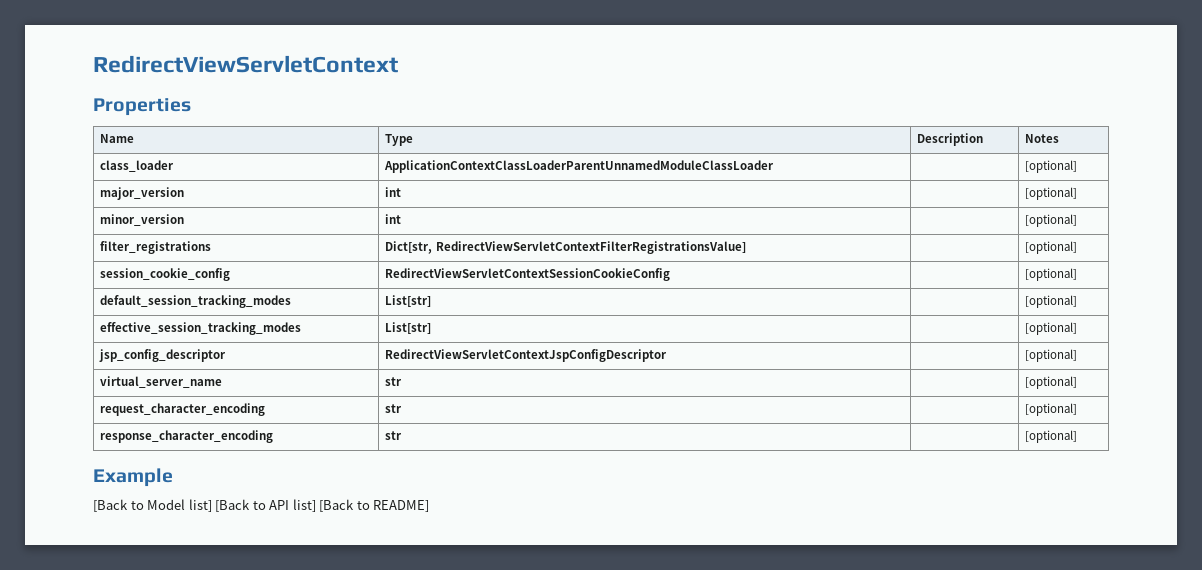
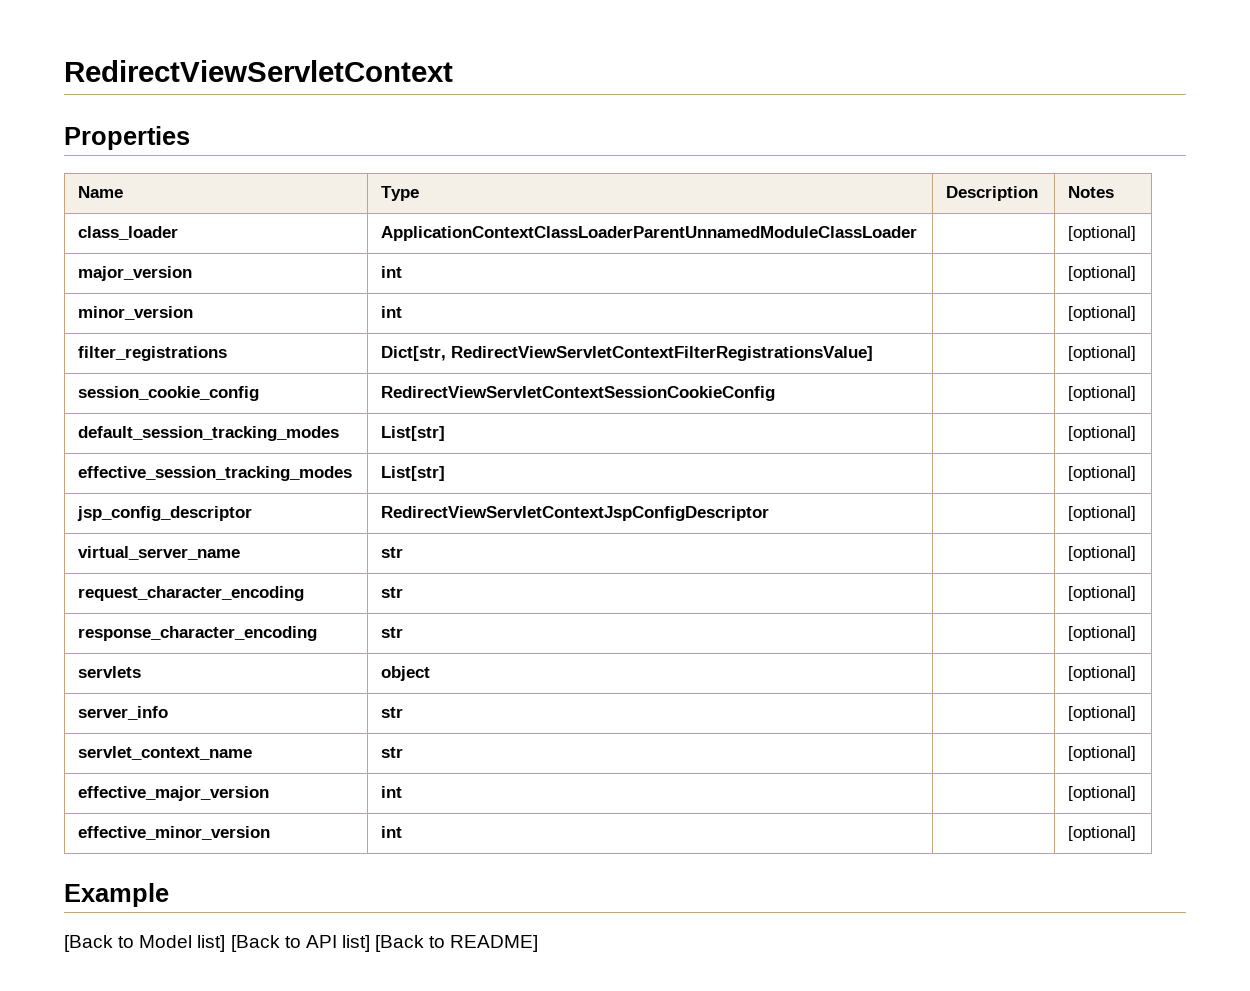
+ servlets | object | | [optional]
+ server_info | str | | [optional]
+ servlet_context_name | str | | [optional]
+ effective_major_version | int | | [optional]
+ effective_minor_version | int | | [optional]

